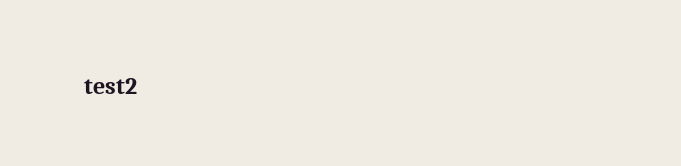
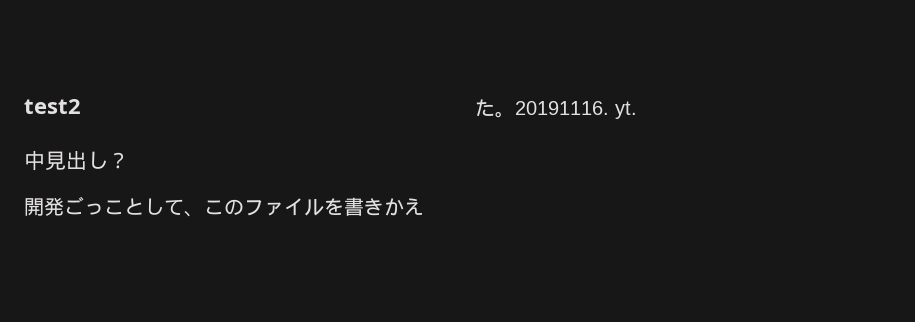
+ 中見出し？
+ 開発ごっことして、このファイルを書きかえた。20191116. yt.

